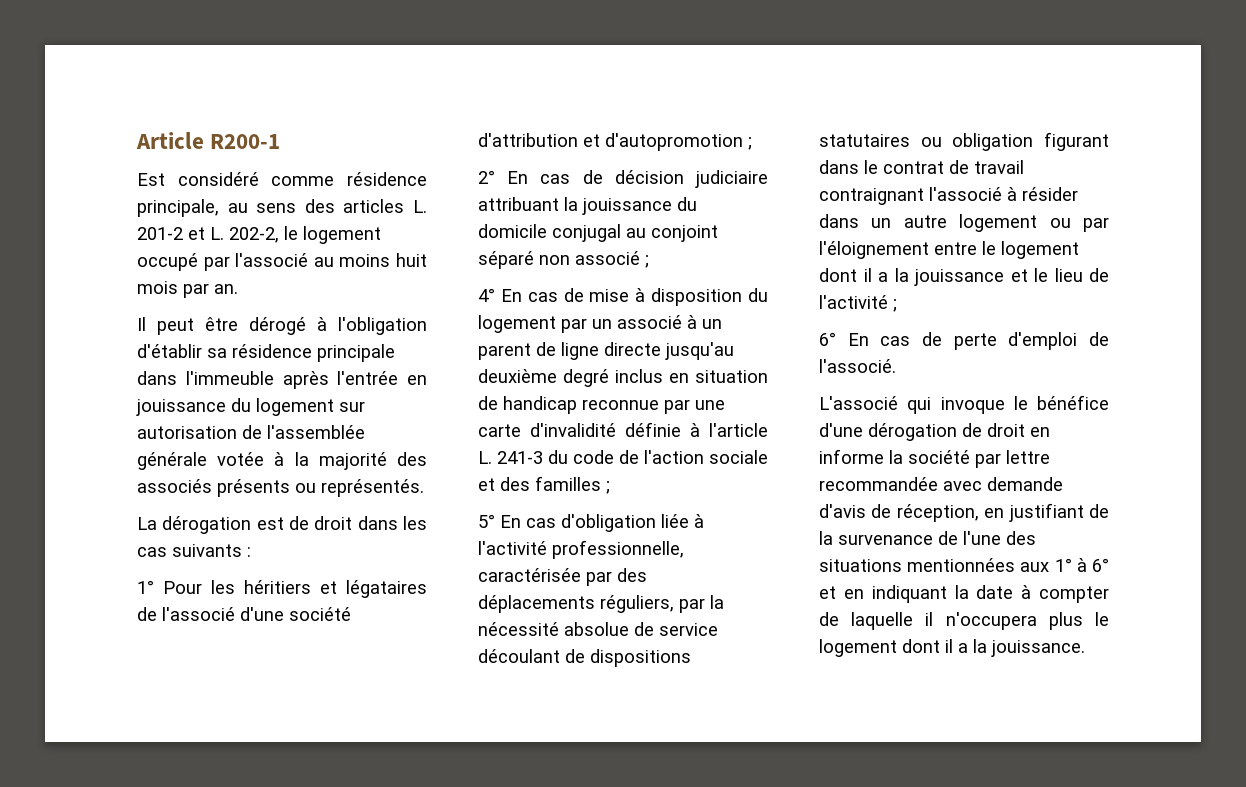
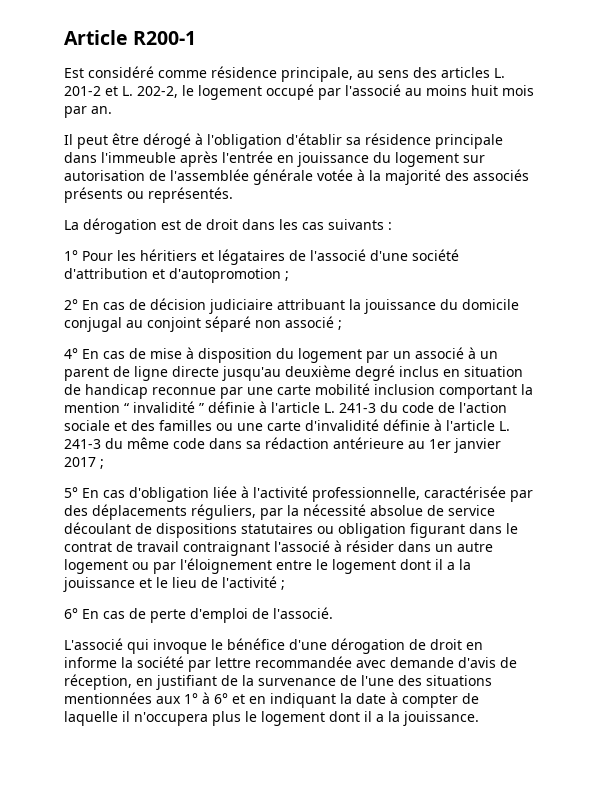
- 4° En cas de mise à disposition du logement par un associé à un parent de ligne directe jusqu'au deuxième degré inclus en situation de handicap reconnue par une carte d'invalidité définie à l'article L. 241-3 du code de l'action sociale et des familles ;
+ 4° En cas de mise à disposition du logement par un associé à un parent de ligne directe jusqu'au deuxième degré inclus en situation de handicap reconnue par une carte mobilité inclusion comportant la mention “ invalidité ” définie à l'article L. 241-3 du code de l'action sociale et des familles ou une carte d'invalidité définie à l'article L. 241-3 du même code dans sa rédaction antérieure au 1er janvier 2017 ;

